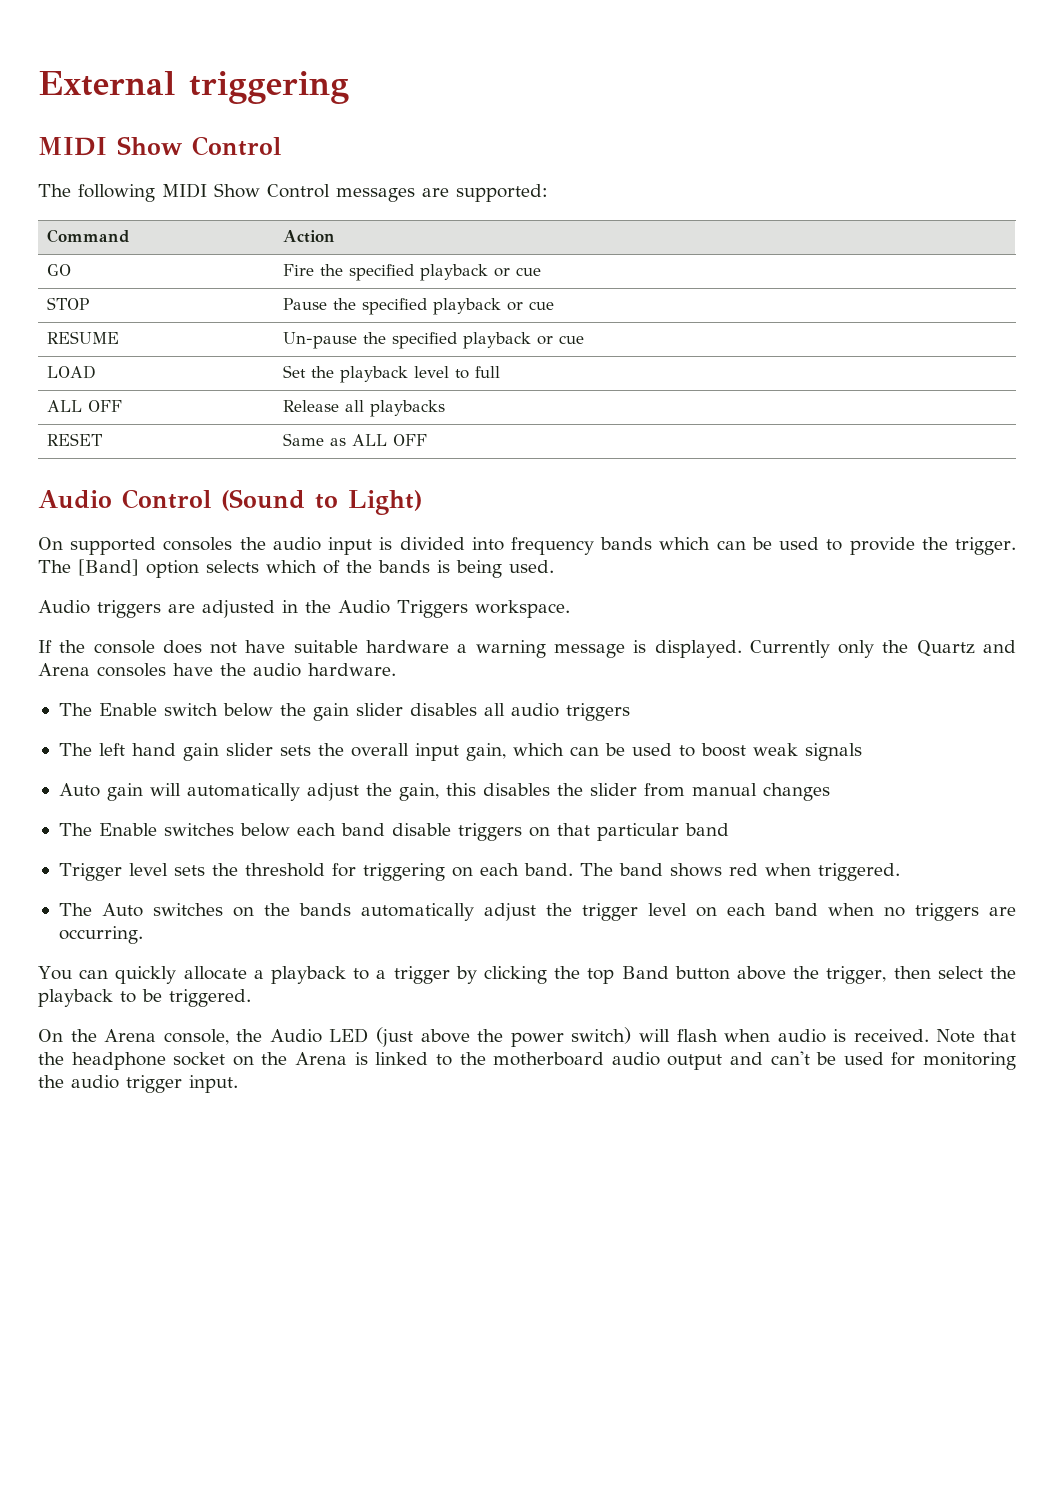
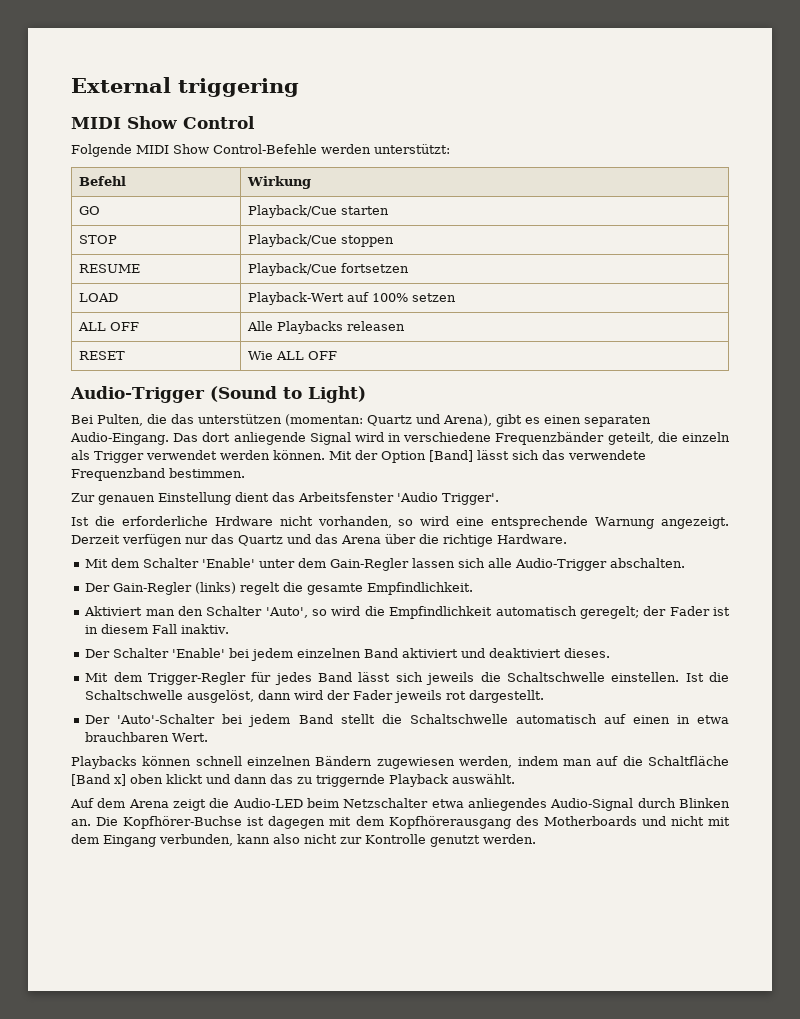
- The following MIDI Show Control messages are supported:
- Command | Action
- GO | Fire the specified playback or cue
- STOP | Pause the specified playback or cue
- RESUME | Un-pause the specified playback or cue
- LOAD | Set the playback level to full
+ Folgende MIDI Show Control-Befehle werden unterstützt:
+ Befehl | Wirkung
+ GO | Playback/Cue starten
+ STOP | Playback/Cue stoppen
+ RESUME | Playback/Cue fortsetzen
+ LOAD | Playback-Wert auf 100% setzen
- ALL OFF | Release all playbacks
+ ALL OFF | Alle Playbacks releasen
- RESET | Same as ALL OFF
+ RESET | Wie ALL OFF
- Audio Control (Sound to Light)
+ Audio-Trigger (Sound to Light)
- On supported consoles the audio input is divided into frequency bands which can be used to provide the trigger. The [Band] option selects which of the bands is being used.
- Audio triggers are adjusted in the Audio Triggers workspace.
- If the console does not have suitable hardware a warning message is displayed. Currently only the Quartz and Arena consoles have the audio hardware.
- The Enable switch below the gain slider disables all audio triggers
- The left hand gain slider sets the overall input gain, which can be used to boost weak signals
- Auto gain will automatically adjust the gain, this disables the slider from manual changes
- The Enable switches below each band disable triggers on that particular band
- Trigger level sets the threshold for triggering on each band. The band shows red when triggered.
- The Auto switches on the bands automatically adjust the trigger level on each band when no triggers are occurring.
- You can quickly allocate a playback to a trigger by clicking the top Band button above the trigger, then select the playback to be triggered.
- On the Arena console, the Audio LED (just above the power switch) will flash when audio is received. Note that the headphone socket on the Arena is linked to the motherboard audio output and can't be used for monitoring the audio trigger input.
+ Bei Pulten, die das unterstützen (momentan: Quartz und Arena), gibt es einen separaten Audio-Eingang. Das dort anliegende Signal wird in verschiedene Frequenzbänder geteilt, die einzeln als Trigger verwendet werden können. Mit der Option [Band] lässt sich das verwendete Frequenzband bestimmen.
+ Zur genauen Einstellung dient das Arbeitsfenster 'Audio Trigger'.
+ Ist die erforderliche Hrdware nicht vorhanden, so wird eine entsprechende Warnung angezeigt. Derzeit verfügen nur das Quartz und das Arena über die richtige Hardware.
+ Mit dem Schalter 'Enable' unter dem Gain-Regler lassen sich alle Audio-Trigger abschalten.
+ Der Gain-Regler (links) regelt die gesamte Empfindlichkeit.
+ Aktiviert man den Schalter 'Auto', so wird die Empfindlichkeit automatisch geregelt; der Fader ist in diesem Fall inaktiv.
+ Der Schalter 'Enable' bei jedem einzelnen Band aktiviert und deaktiviert dieses.
+ Mit dem Trigger-Regler für jedes Band lässt sich jeweils die Schaltschwelle einstellen. Ist die Schaltschwelle ausgelöst, dann wird der Fader jeweils rot dargestellt.
+ Der 'Auto'-Schalter bei jedem Band stellt die Schaltschwelle automatisch auf einen in etwa brauchbaren Wert.
+ Playbacks können schnell einzelnen Bändern zugewiesen werden, indem man auf die Schaltfläche [Band x] oben klickt und dann das zu triggernde Playback auswählt.
+ Auf dem Arena zeigt die Audio-LED beim Netzschalter etwa anliegendes Audio-Signal durch Blinken an. Die Kopfhörer-Buchse ist dagegen mit dem Kopfhörerausgang des Motherboards und nicht mit dem Eingang verbunden, kann also nicht zur Kontrolle genutzt werden.

